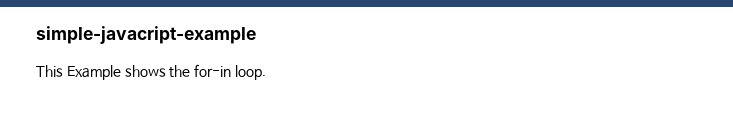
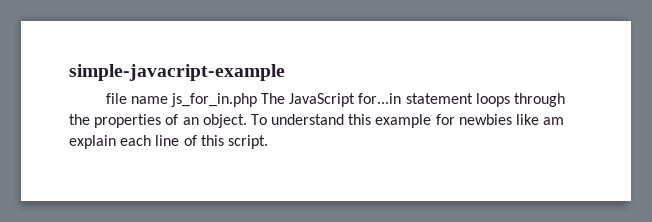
- This Example shows the for-in loop.
+ file name js_for_in.php The JavaScript for...in statement loops through the properties of an object. To understand this example for newbies like am explain each line of this script.

